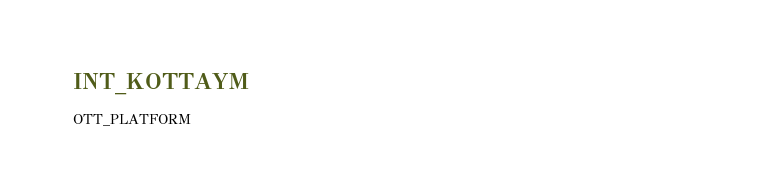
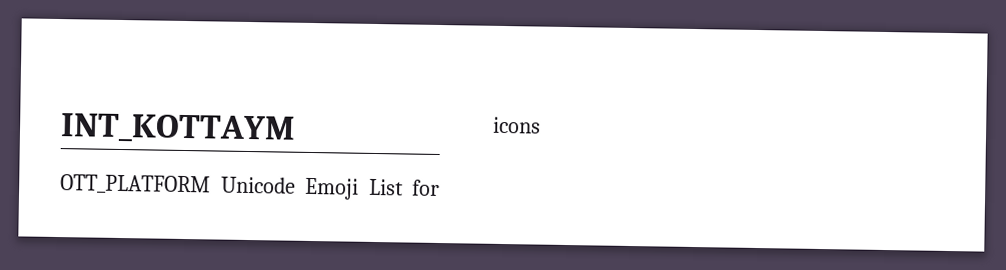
- OTT_PLATFORM
+ OTT_PLATFORM Unicode Emoji List for icons

